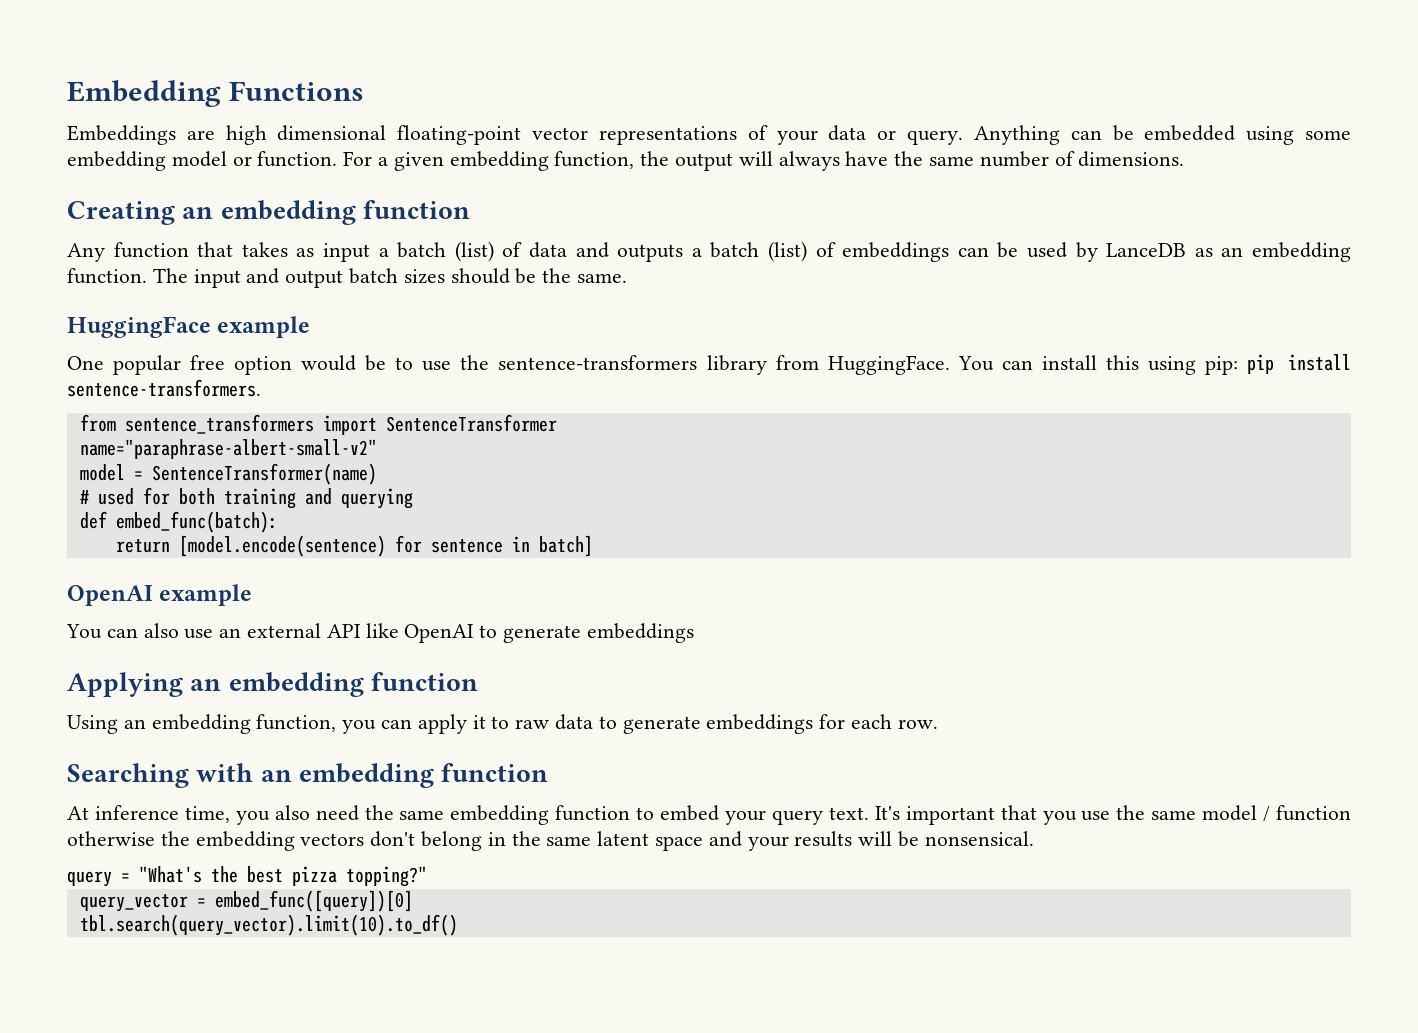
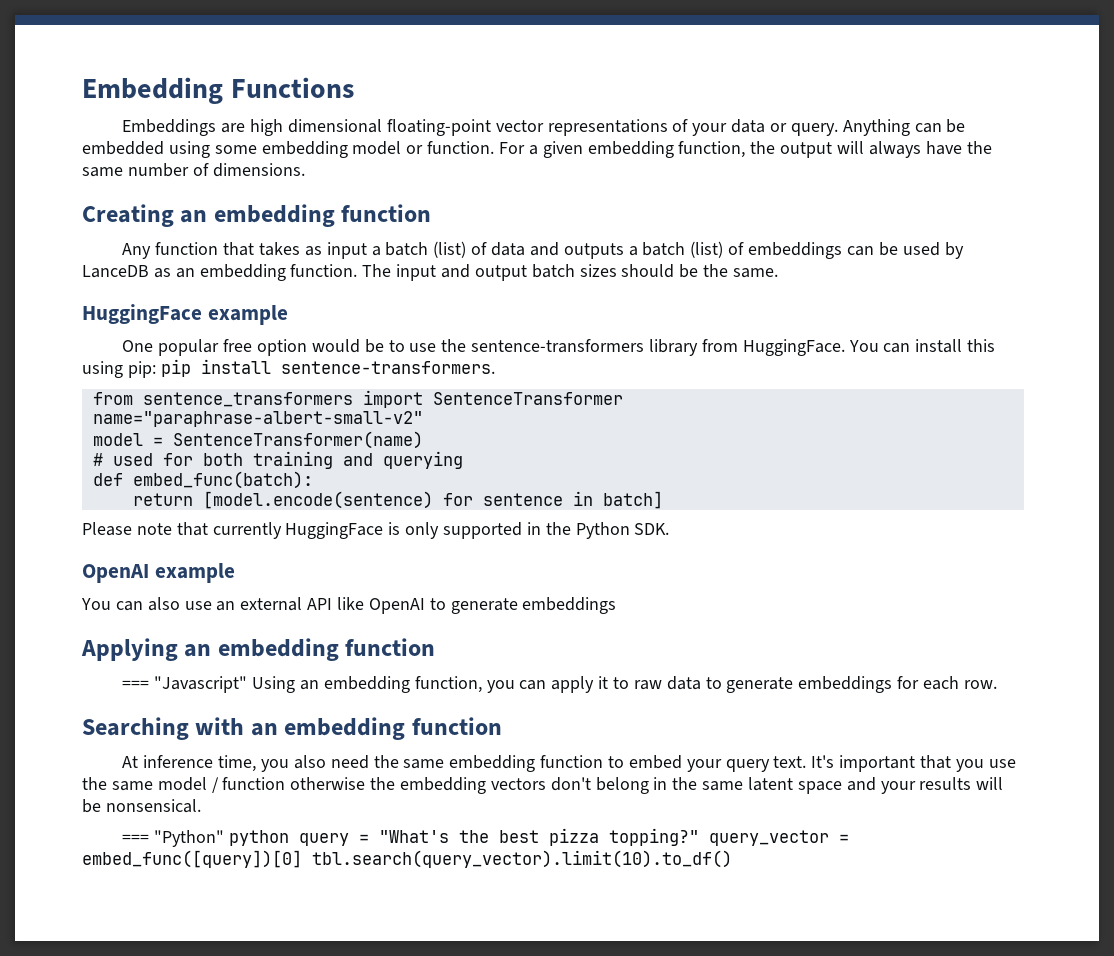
+ Please note that currently HuggingFace is only supported in the Python SDK.
- Using an embedding function, you can apply it to raw data to generate embeddings for each row.
+ === "Javascript" Using an embedding function, you can apply it to raw data to generate embeddings for each row.
- query = "What's the best pizza topping?"
- query_vector = embed_func([query])[0]
- tbl.search(query_vector).limit(10).to_df()
+ === "Python" python query = "What's the best pizza topping?" query_vector = embed_func([query])[0] tbl.search(query_vector).limit(10).to_df()

